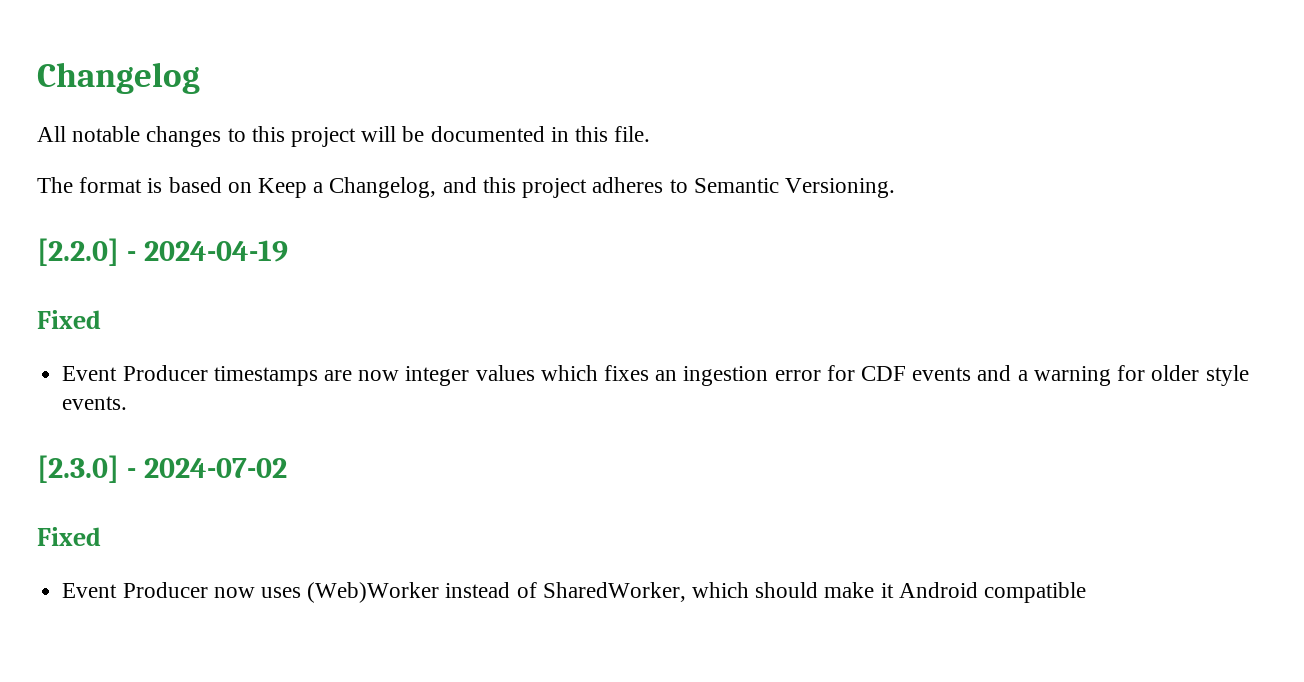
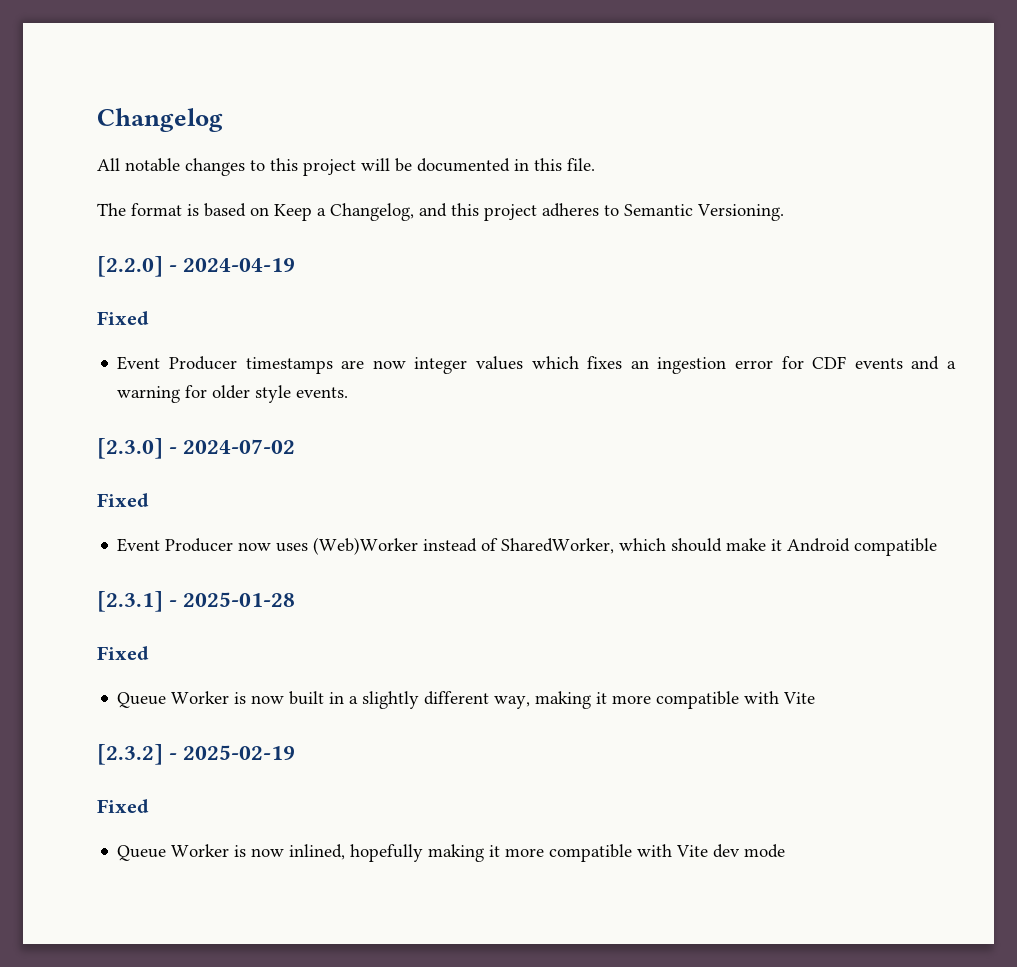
+ [2.3.1] - 2025-01-28
+ Fixed
+ Queue Worker is now built in a slightly different way, making it more compatible with Vite
+ [2.3.2] - 2025-02-19
+ Fixed
+ Queue Worker is now inlined, hopefully making it more compatible with Vite dev mode

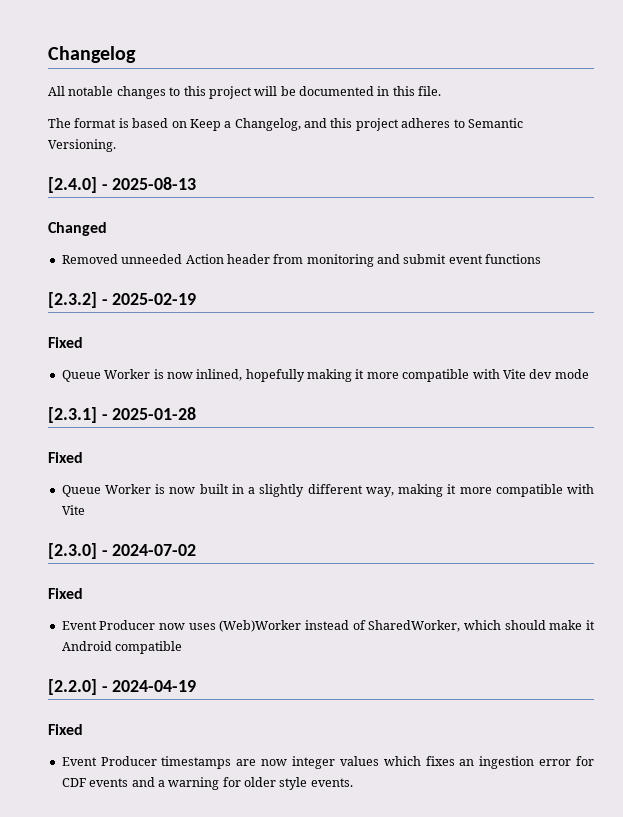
+ [2.4.0] - 2025-08-13
+ Changed
+ Removed unneeded Action header from monitoring and submit event functions
+ [2.3.2] - 2025-02-19
+ Fixed
+ Queue Worker is now inlined, hopefully making it more compatible with Vite dev mode
+ [2.3.1] - 2025-01-28
+ Fixed
+ Queue Worker is now built in a slightly different way, making it more compatible with Vite
+ [2.3.0] - 2024-07-02
+ Fixed
+ Event Producer now uses (Web)Worker instead of SharedWorker, which should make it Android compatible
- [2.3.0] - 2024-07-02
- Fixed
- Event Producer now uses (Web)Worker instead of SharedWorker, which should make it Android compatible
- [2.3.1] - 2025-01-28
- Fixed
- Queue Worker is now built in a slightly different way, making it more compatible with Vite
- [2.3.2] - 2025-02-19
- Fixed
- Queue Worker is now inlined, hopefully making it more compatible with Vite dev mode

